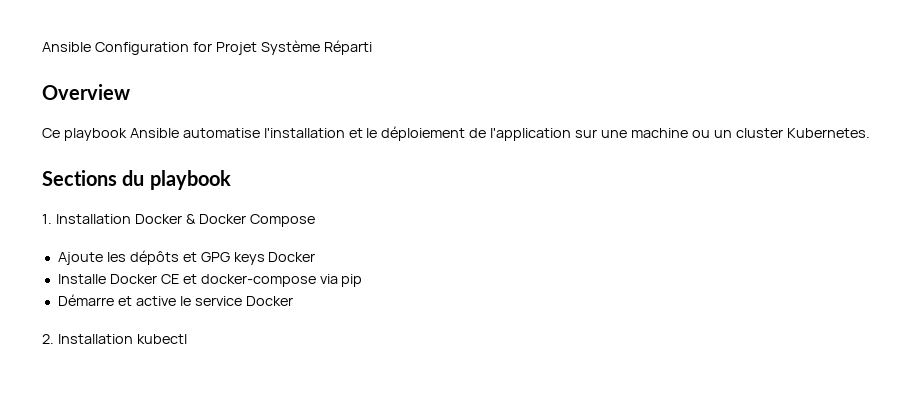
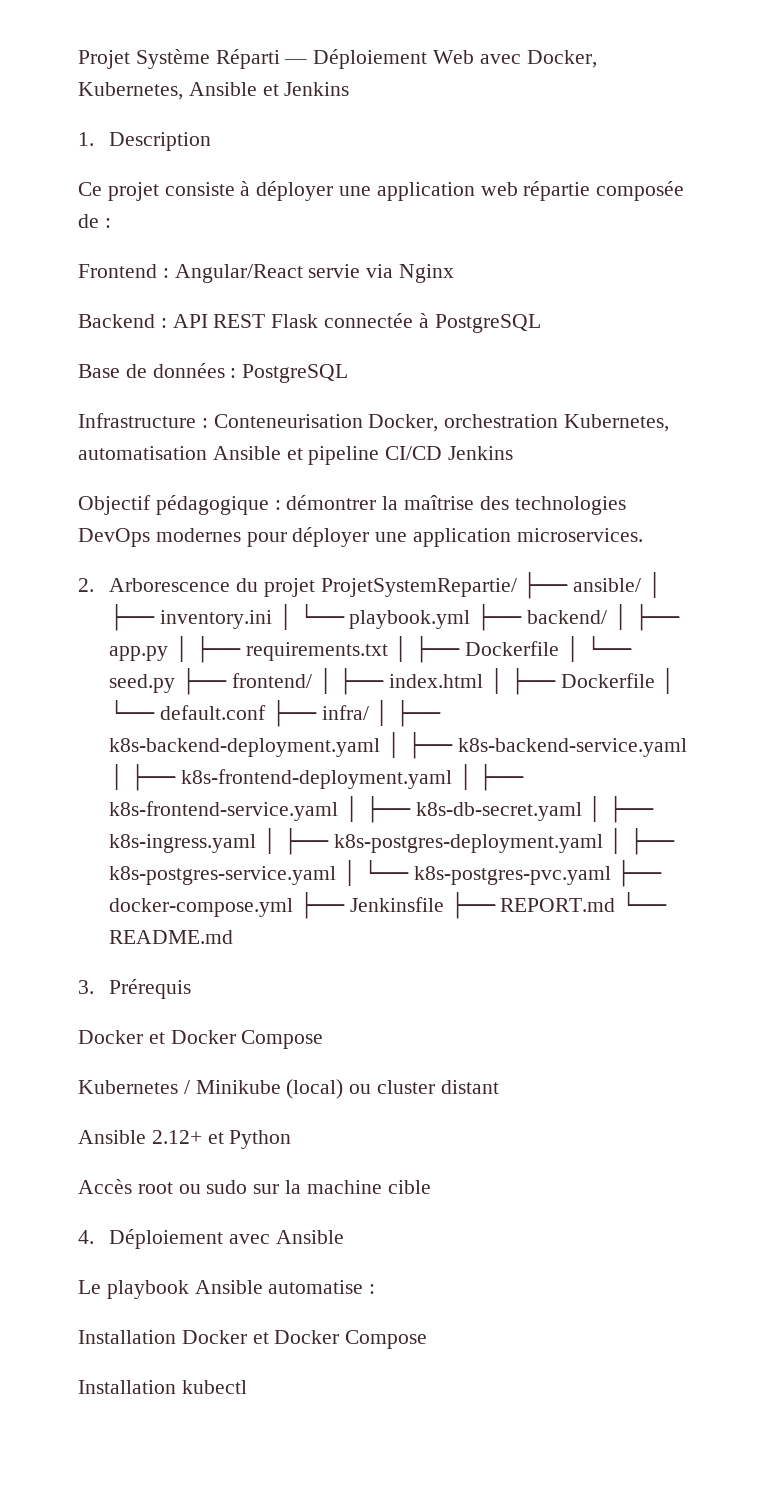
- Ansible Configuration for Projet Système Réparti
- Overview
- Ce playbook Ansible automatise l'installation et le déploiement de l'application sur une machine ou un cluster Kubernetes.
- Sections du playbook
- 1. Installation Docker & Docker Compose
- Ajoute les dépôts et GPG keys Docker
- Installe Docker CE et docker-compose via pip
- Démarre et active le service Docker
- 2. Installation kubectl
+ Projet Système Réparti — Déploiement Web avec Docker, Kubernetes, Ansible et Jenkins
+ 1. Description
+ Ce projet consiste à déployer une application web répartie composée de :
+ Frontend : Angular/React servie via Nginx
+ Backend : API REST Flask connectée à PostgreSQL
+ Base de données : PostgreSQL
+ Infrastructure : Conteneurisation Docker, orchestration Kubernetes, automatisation Ansible et pipeline CI/CD Jenkins
+ Objectif pédagogique : démontrer la maîtrise des technologies DevOps modernes pour déployer une application microservices.
+ 2. Arborescence du projet ProjetSystemRepartie/ ├── ansible/ │ ├── inventory.ini │ └── playbook.yml ├── backend/ │ ├── app.py │ ├── requirements.txt │ ├── Dockerfile │ └── seed.py ├── frontend/ │ ├── index.html │ ├── Dockerfile │ └── default.conf ├── infra/ │ ├── k8s-backend-deployment.yaml │ ├── k8s-backend-service.yaml │ ├── k8s-frontend-deployment.yaml │ ├── k8s-frontend-service.yaml │ ├── k8s-db-secret.yaml │ ├── k8s-ingress.yaml │ ├── k8s-postgres-deployment.yaml │ ├── k8s-postgres-service.yaml │ └── k8s-postgres-pvc.yaml ├── docker-compose.yml ├── Jenkinsfile ├── REPORT.md └── README.md
+ 3. Prérequis
+ Docker et Docker Compose
+ Kubernetes / Minikube (local) ou cluster distant
+ Ansible 2.12+ et Python
+ Accès root ou sudo sur la machine cible
+ 4. Déploiement avec Ansible
+ Le playbook Ansible automatise :
+ Installation Docker et Docker Compose
+ Installation kubectl

